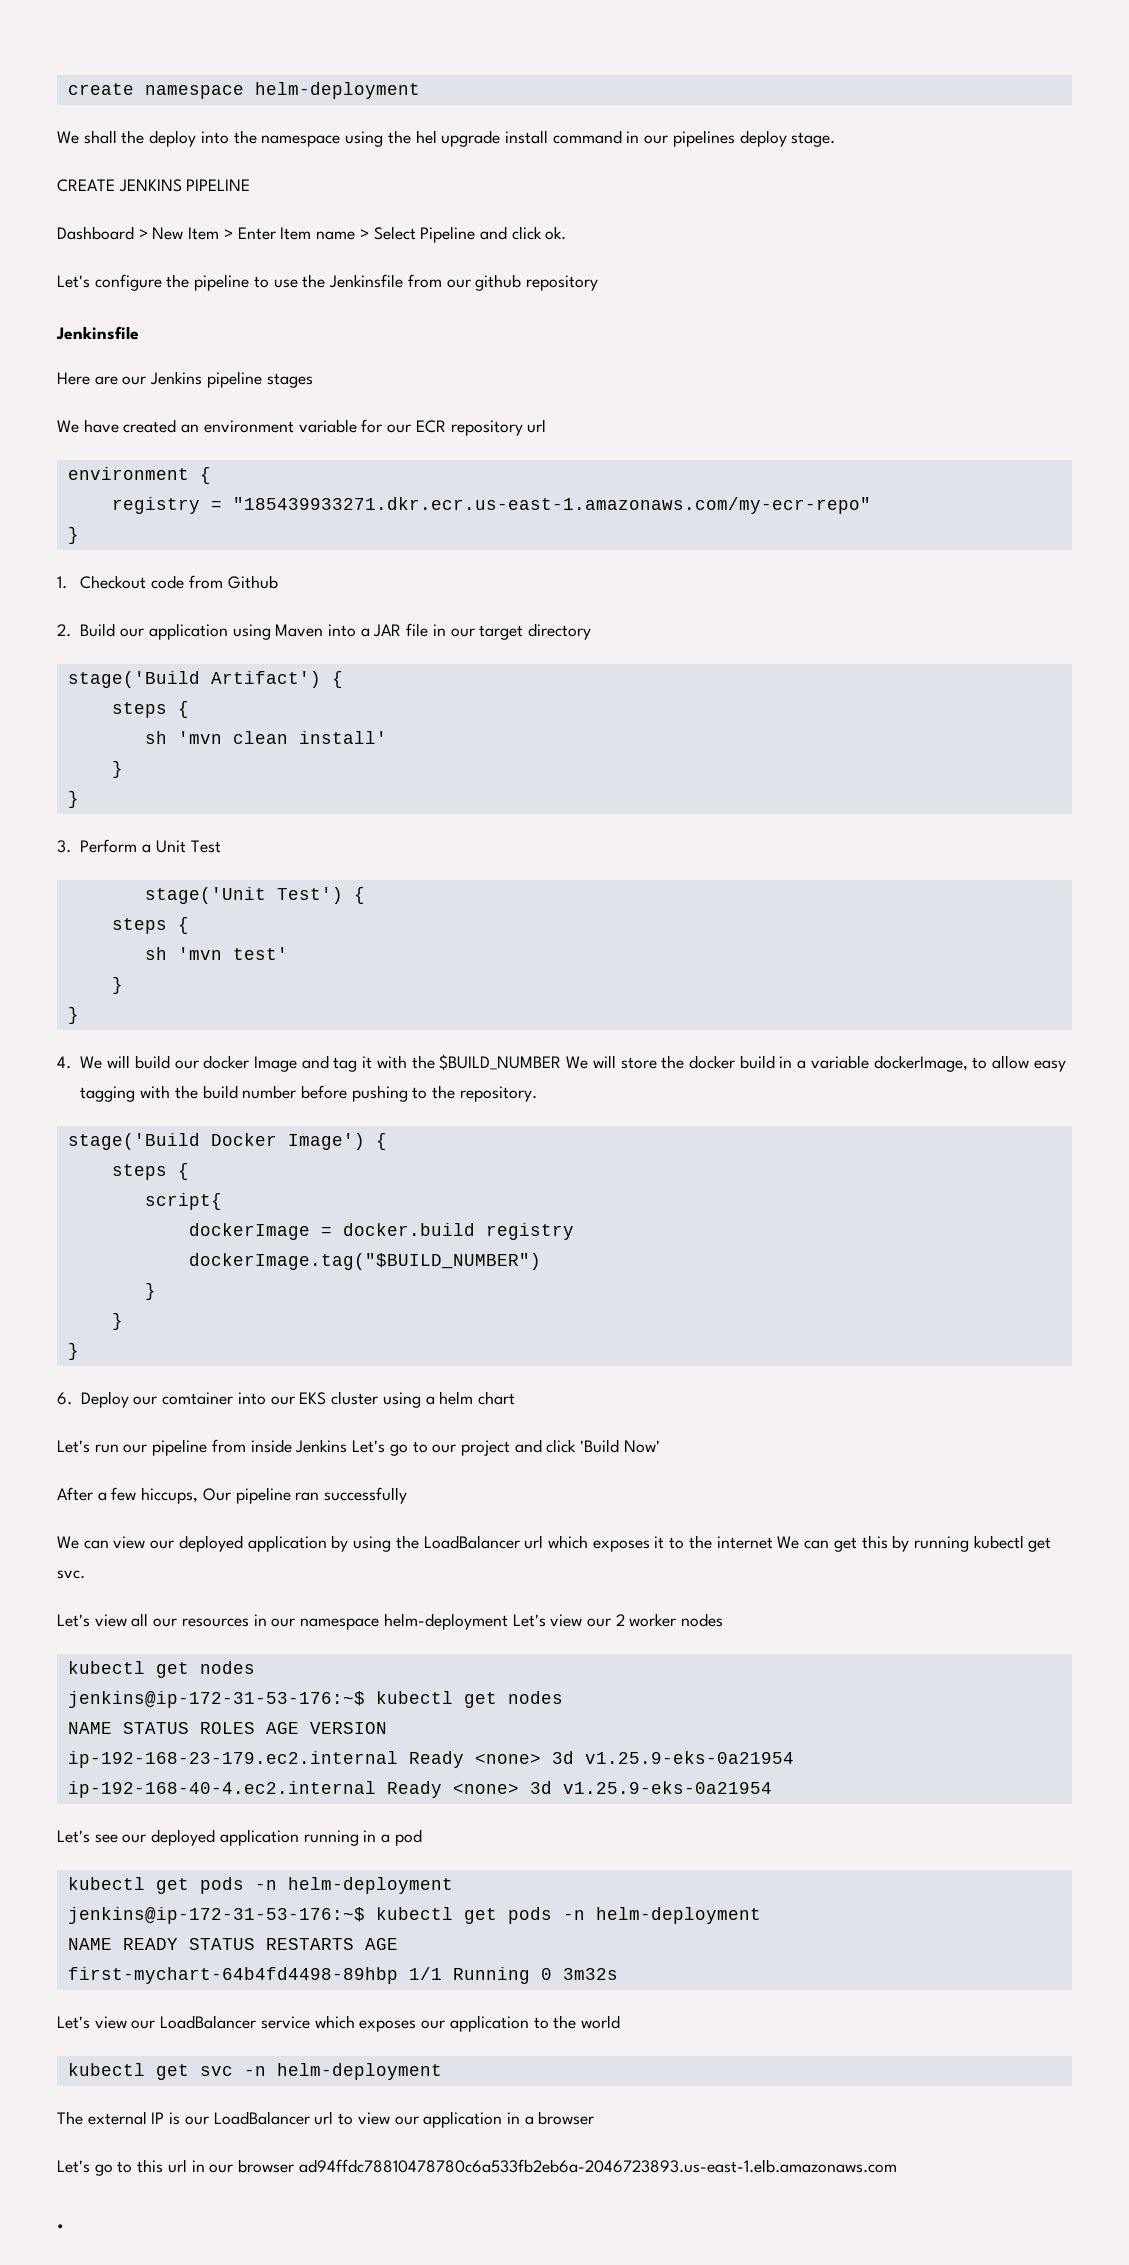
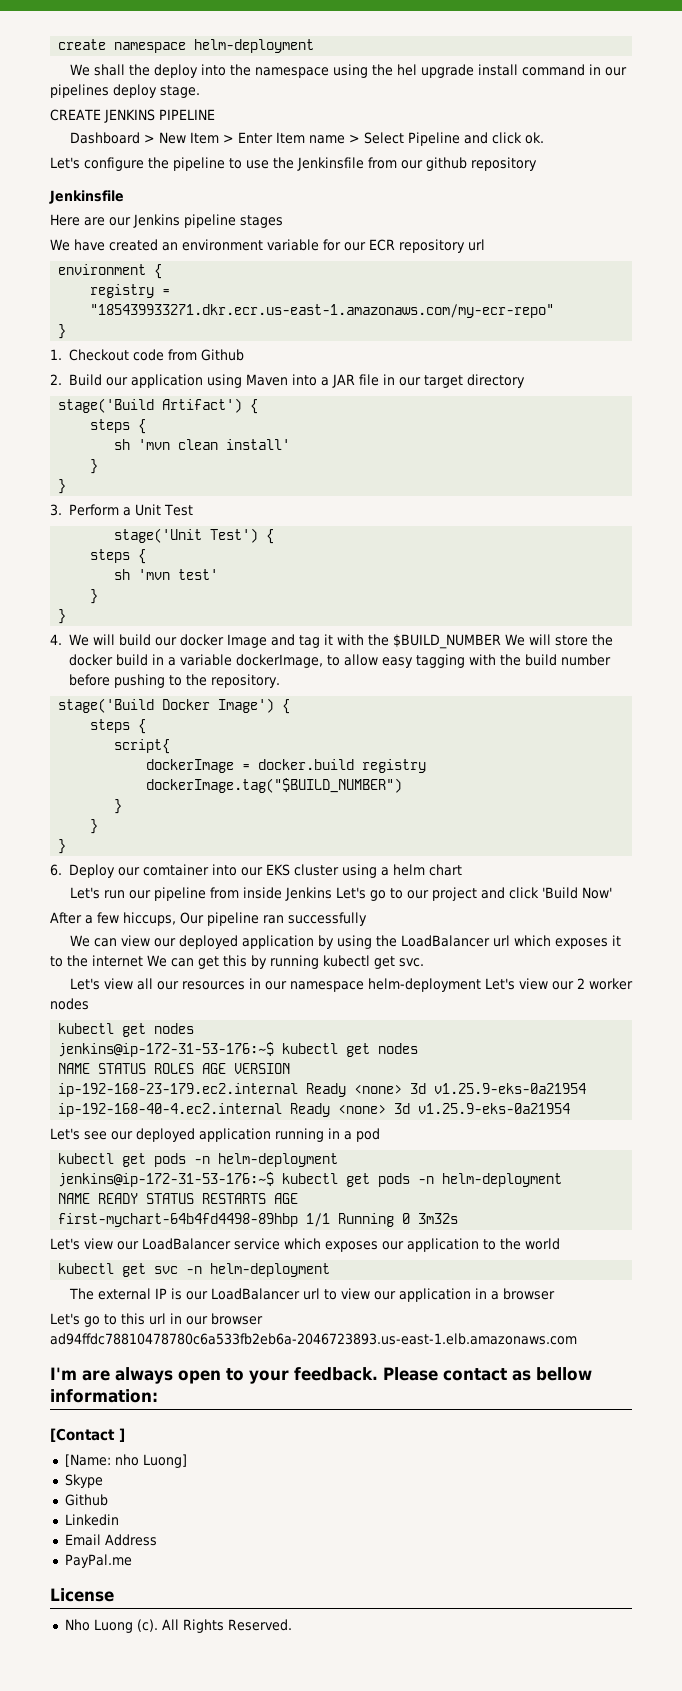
- .
+ I'm are always open to your feedback. Please contact as bellow information:
+ [Contact ]
+ [Name: nho Luong]
+ Skype
+ Github
+ Linkedin
+ Email Address
+ PayPal.me
+ License
+ Nho Luong (c). All Rights Reserved.

